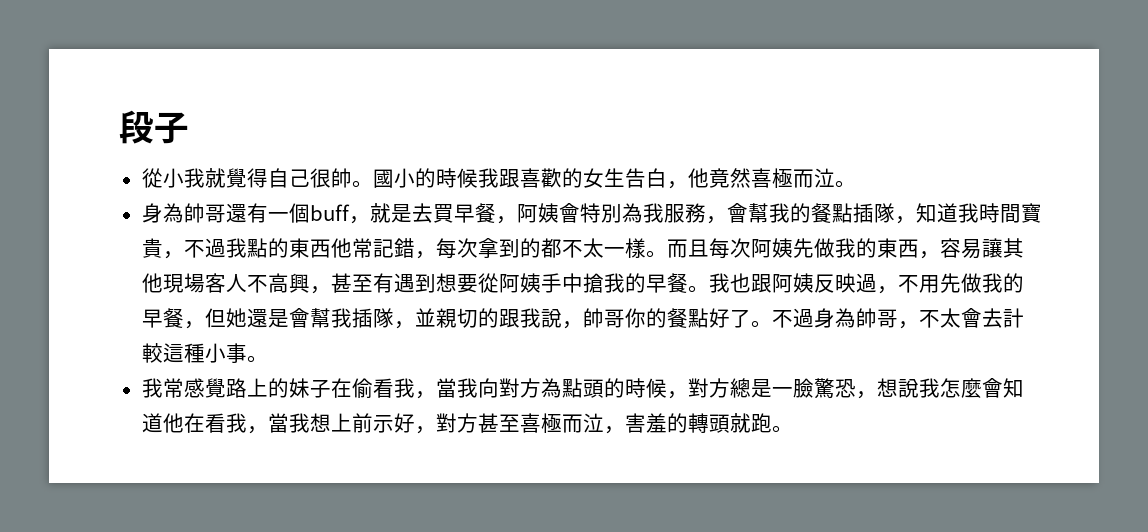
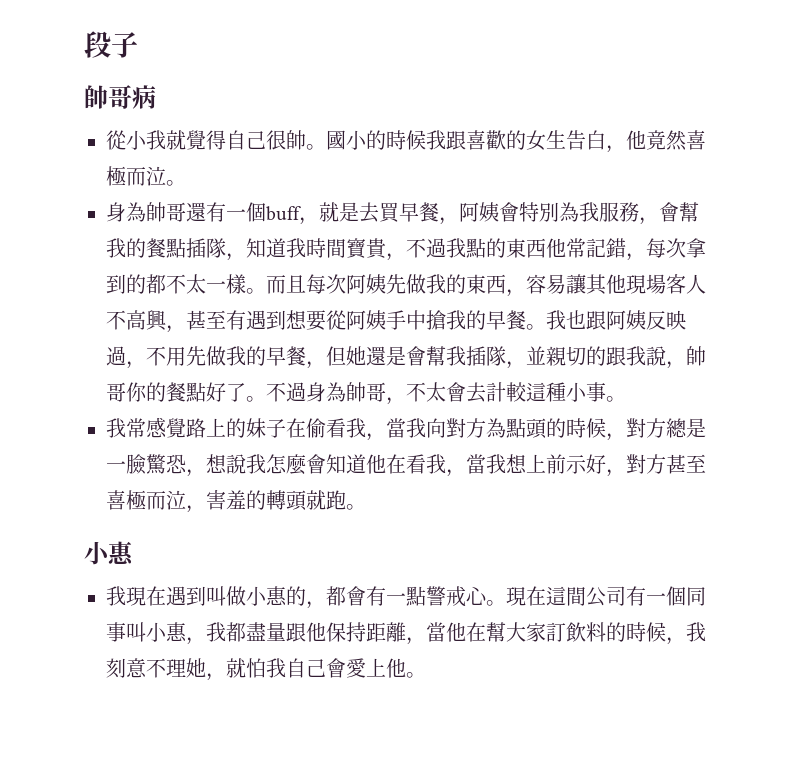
+ 帥哥病
  我常感覺路上的妹子在偷看我，當我向對方為點頭的時候，對方總是一臉驚恐，想說我怎麼會知道他在看我，當我想上前示好，對方甚至喜極而泣，害羞的轉頭就跑。
+ 小惠
+ 我現在遇到叫做小惠的，都會有一點警戒心。現在這間公司有一個同事叫小惠，我都盡量跟他保持距離，當他在幫大家訂飲料的時候，我刻意不理她，就怕我自己會愛上他。

